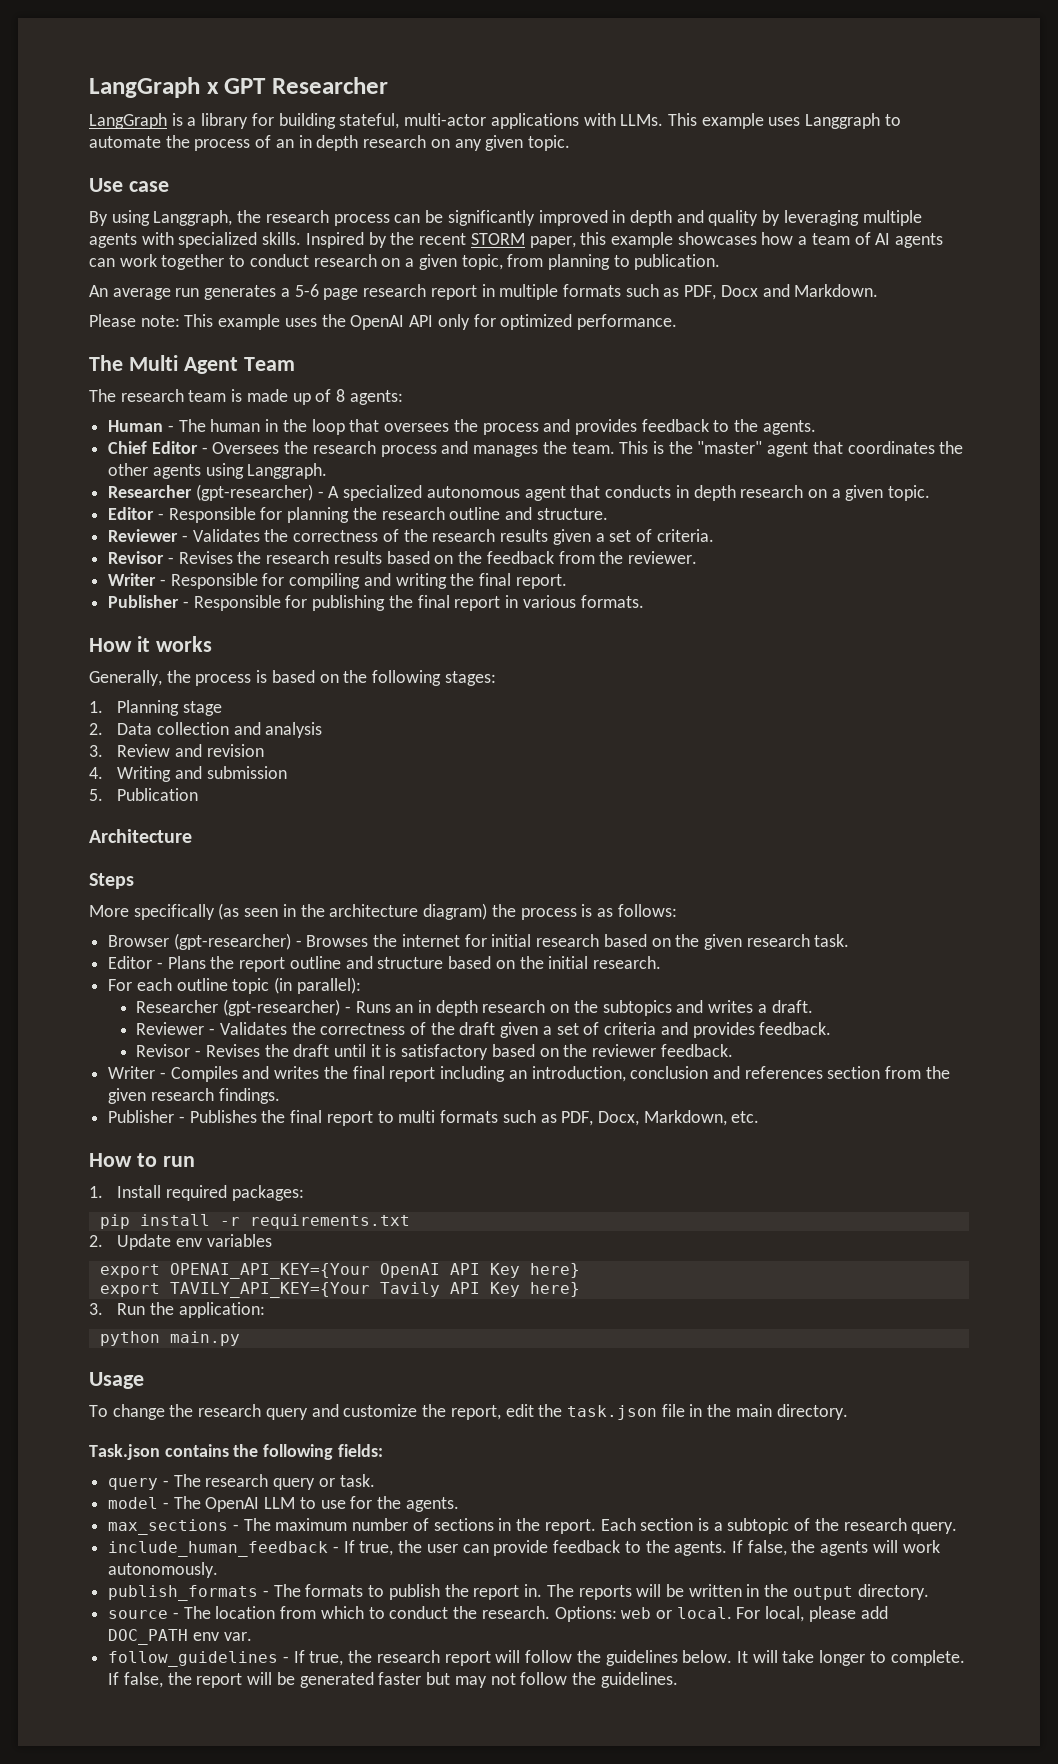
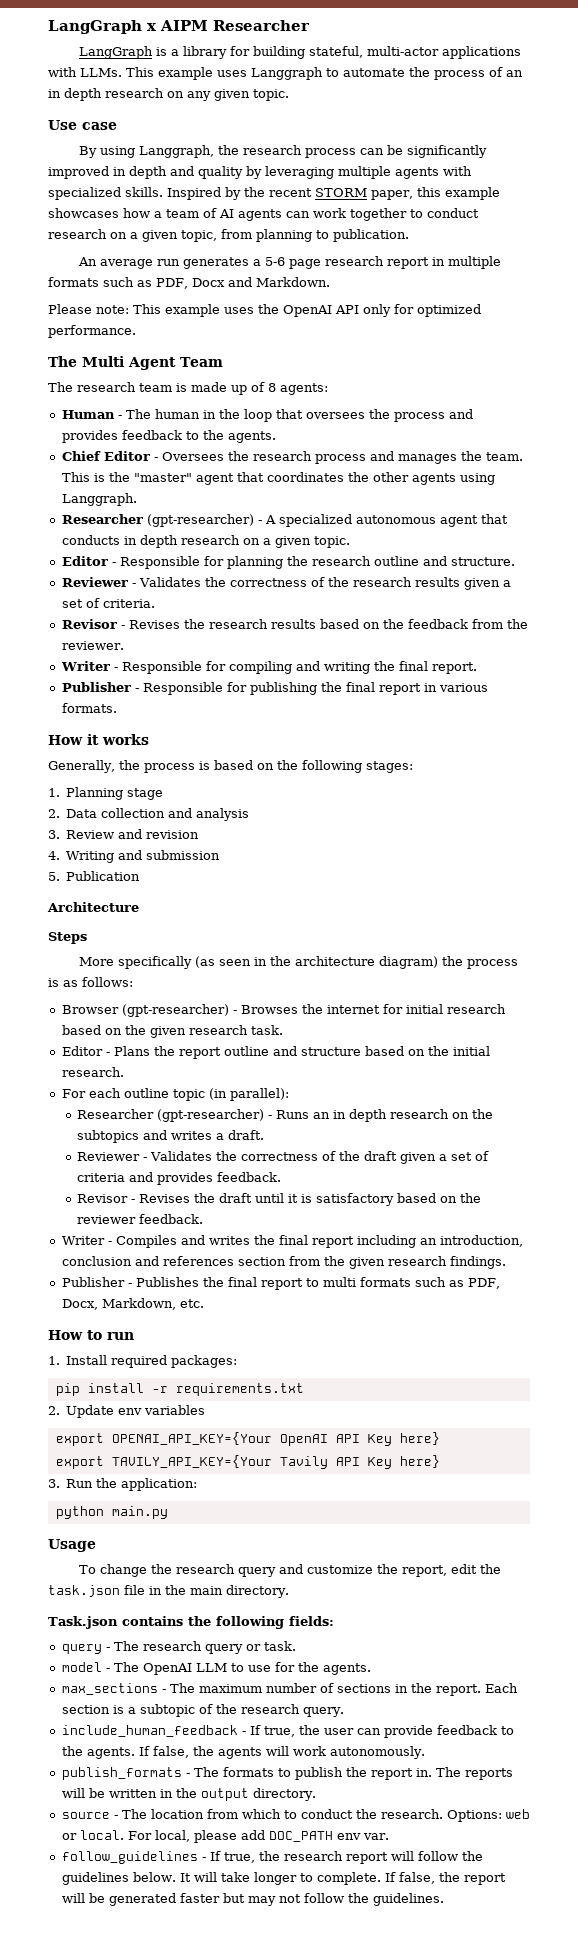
- LangGraph x GPT Researcher
+ LangGraph x AIPM Researcher

